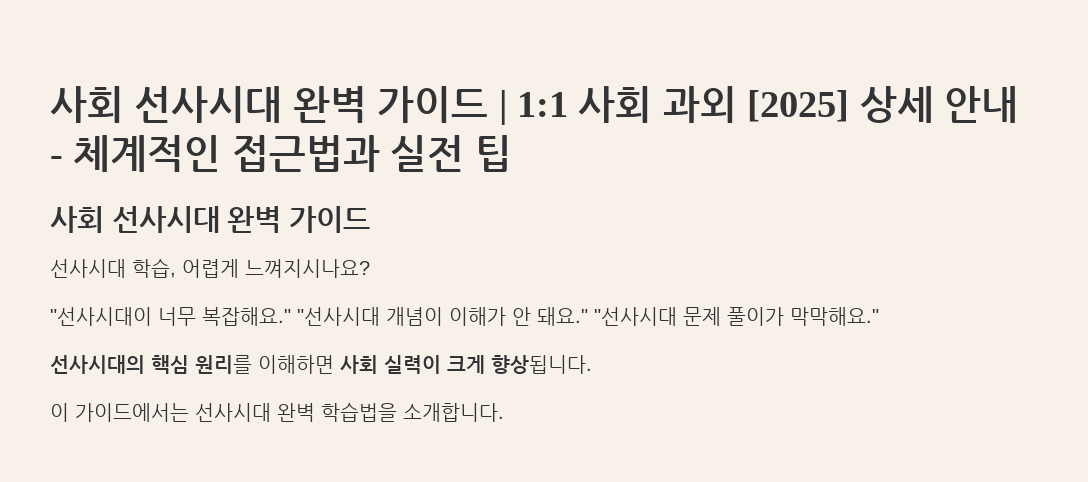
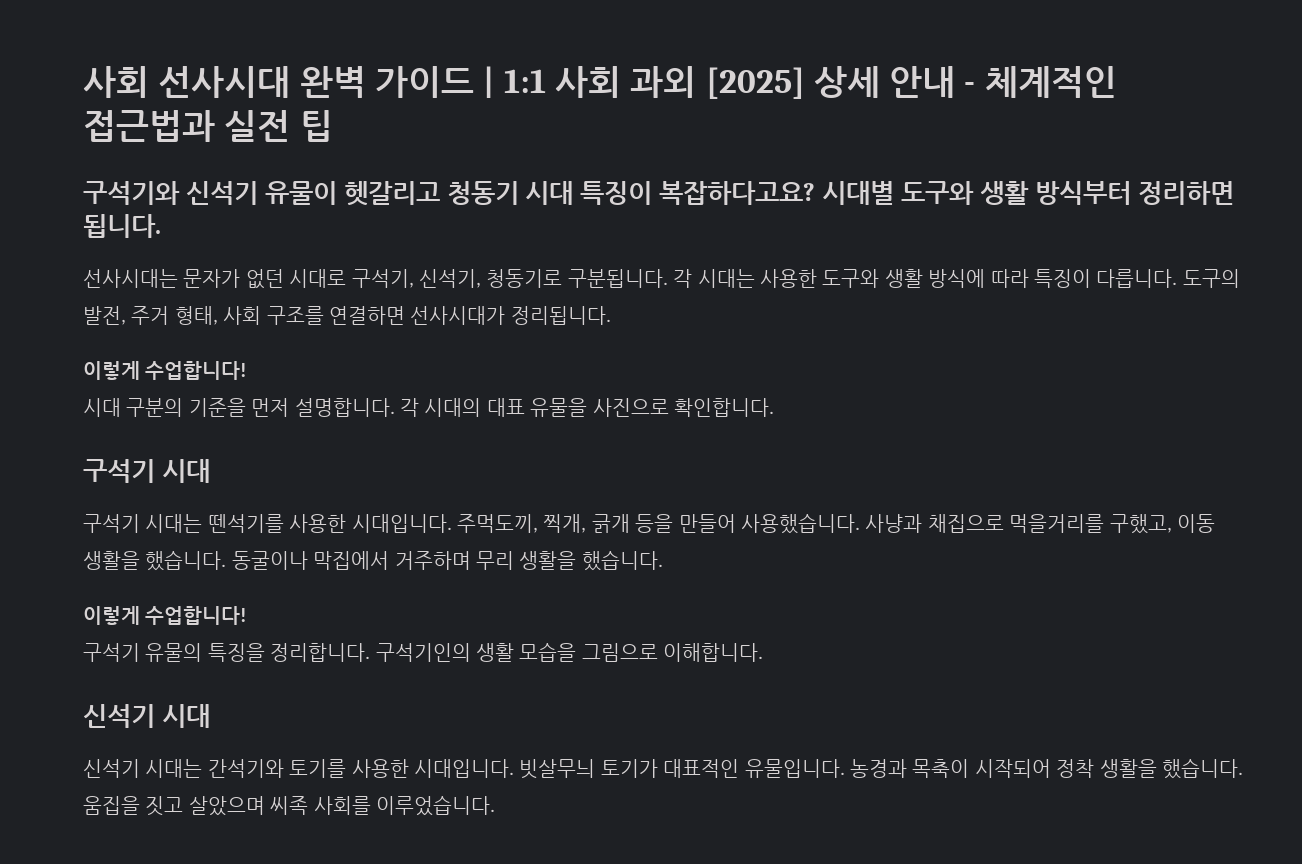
  사회 선사시대 완벽 가이드 | 1:1 사회 과외 [2025] 상세 안내 - 체계적인 접근법과 실전 팁
- 사회 선사시대 완벽 가이드
- 선사시대 학습, 어렵게 느껴지시나요?
- "선사시대이 너무 복잡해요." "선사시대 개념이 이해가 안 돼요." "선사시대 문제 풀이가 막막해요."
- 선사시대의 핵심 원리를 이해하면 사회 실력이 크게 향상됩니다.
- 이 가이드에서는 선사시대 완벽 학습법을 소개합니다.
+ 구석기와 신석기 유물이 헷갈리고 청동기 시대 특징이 복잡하다고요? 시대별 도구와 생활 방식부터 정리하면 됩니다.
+ 선사시대는 문자가 없던 시대로 구석기, 신석기, 청동기로 구분됩니다. 각 시대는 사용한 도구와 생활 방식에 따라 특징이 다릅니다. 도구의 발전, 주거 형태, 사회 구조를 연결하면 선사시대가 정리됩니다.
+ 이렇게 수업합니다!
+ 시대 구분의 기준을 먼저 설명합니다. 각 시대의 대표 유물을 사진으로 확인합니다.
+ 구석기 시대
+ 구석기 시대는 뗀석기를 사용한 시대입니다. 주먹도끼, 찍개, 긁개 등을 만들어 사용했습니다. 사냥과 채집으로 먹을거리를 구했고, 이동 생활을 했습니다. 동굴이나 막집에서 거주하며 무리 생활을 했습니다.
+ 이렇게 수업합니다!
+ 구석기 유물의 특징을 정리합니다. 구석기인의 생활 모습을 그림으로 이해합니다.
+ 신석기 시대
+ 신석기 시대는 간석기와 토기를 사용한 시대입니다. 빗살무늬 토기가 대표적인 유물입니다. 농경과 목축이 시작되어 정착 생활을 했습니다. 움집을 짓고 살았으며 씨족 사회를 이루었습니다.

